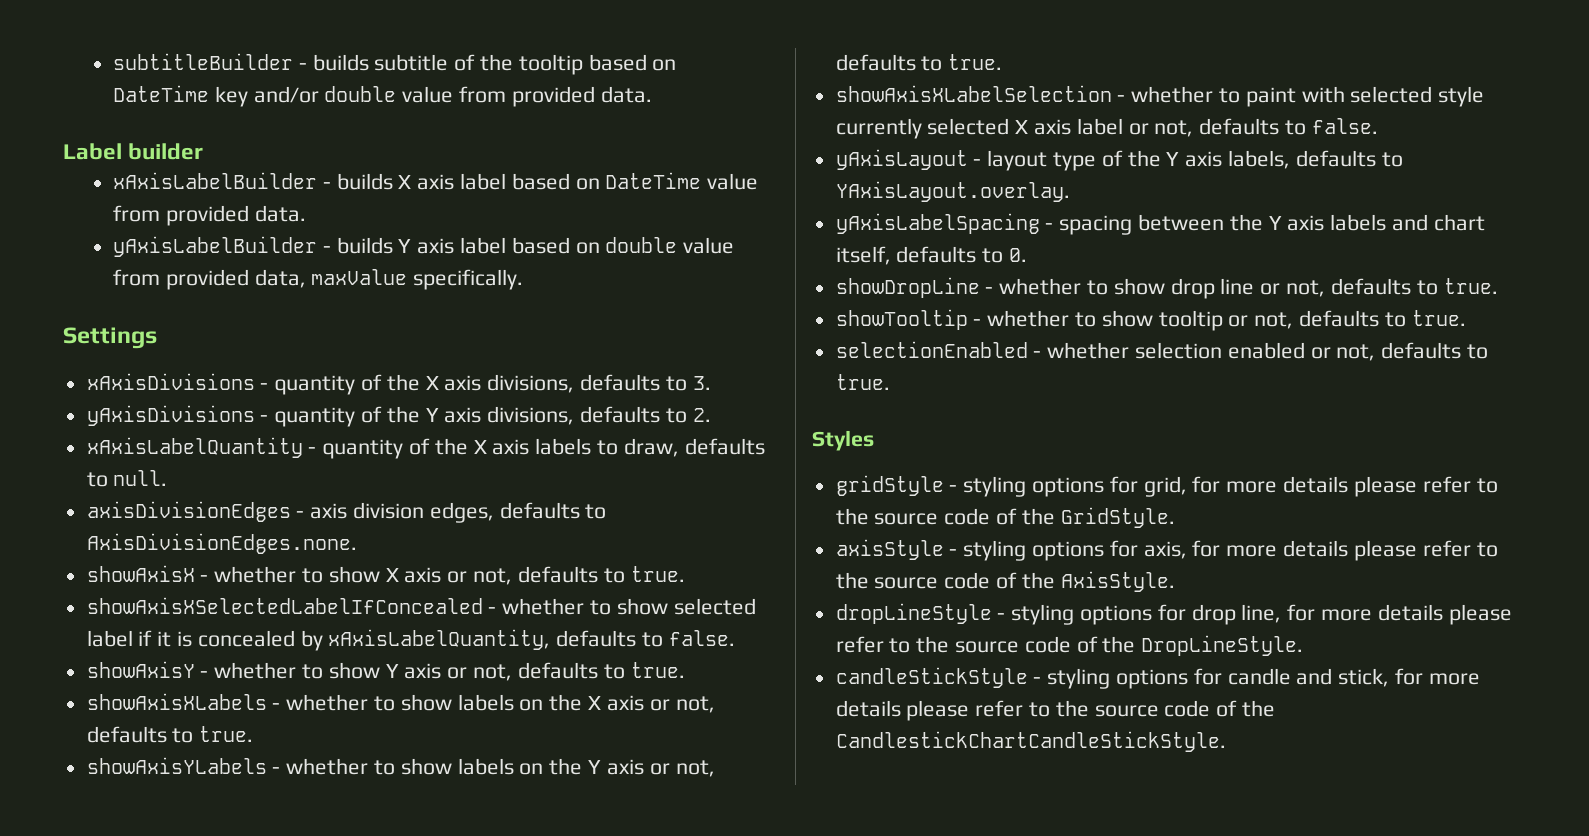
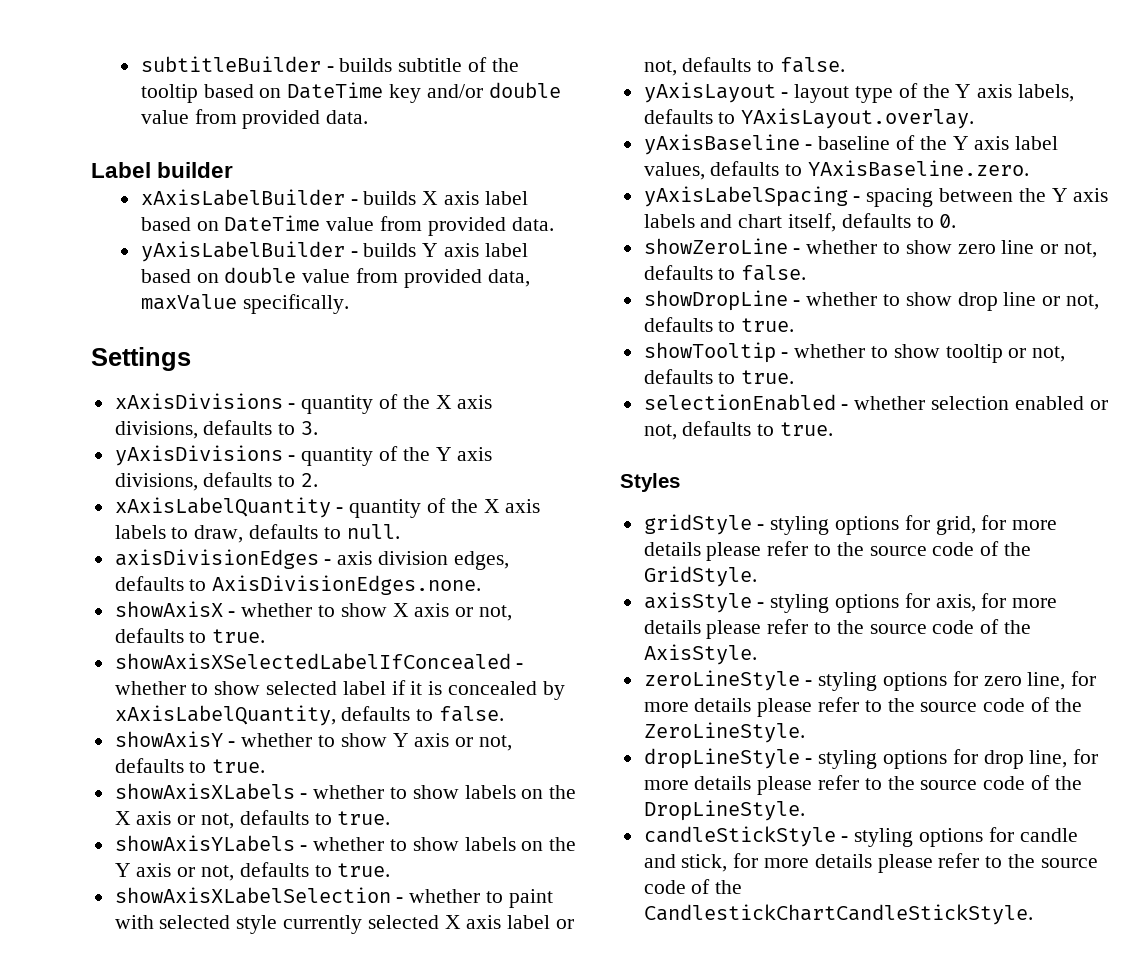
+ yAxisBaseline - baseline of the Y axis label values, defaults to YAxisBaseline.zero.
+ showZeroLine - whether to show zero line or not, defaults to false.
+ zeroLineStyle - styling options for zero line, for more details please refer to the source code of the ZeroLineStyle.

